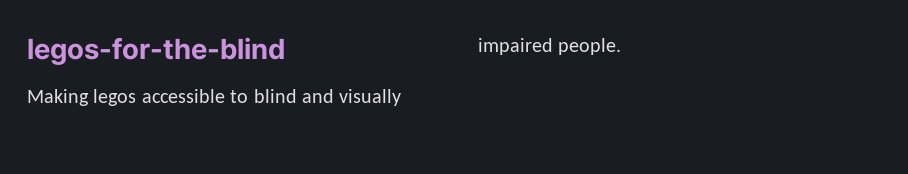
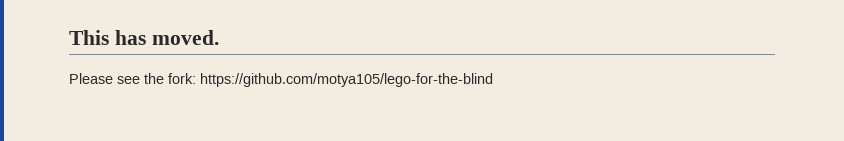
- legos-for-the-blind
- Making legos accessible to blind and visually impaired people.
+ This has moved.
+ Please see the fork: https://github.com/motya105/lego-for-the-blind

